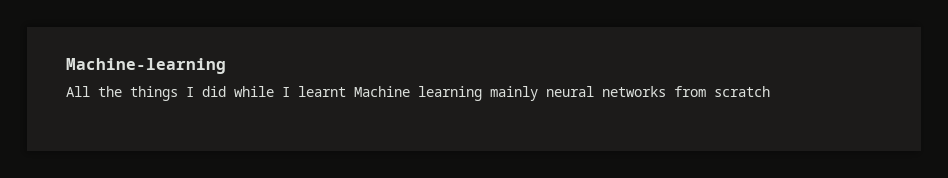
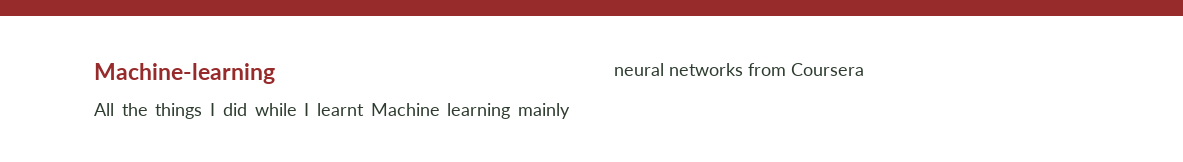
- All the things I did while I learnt Machine learning mainly neural networks from scratch
+ All the things I did while I learnt Machine learning mainly neural networks from Coursera

